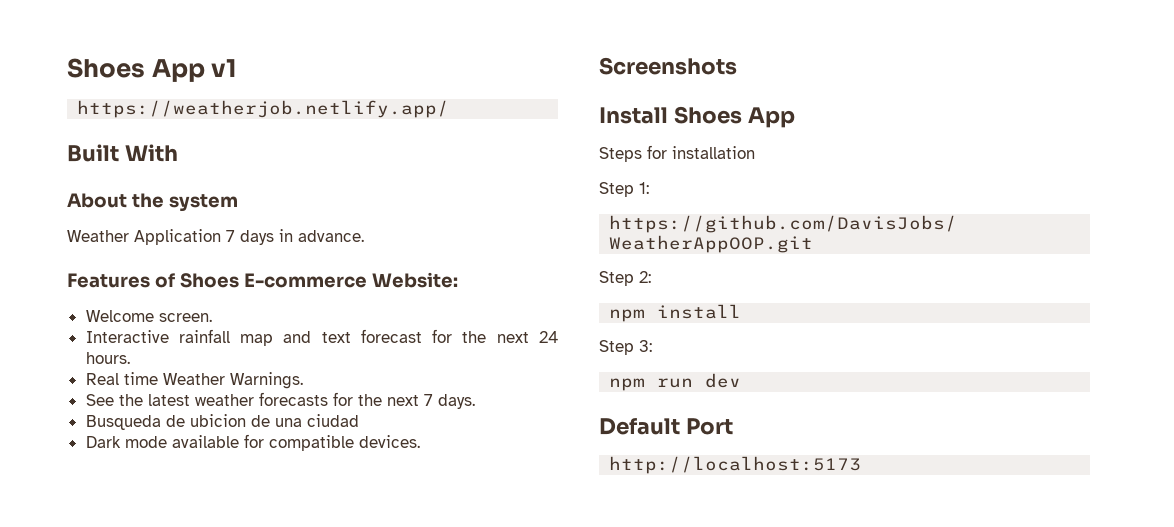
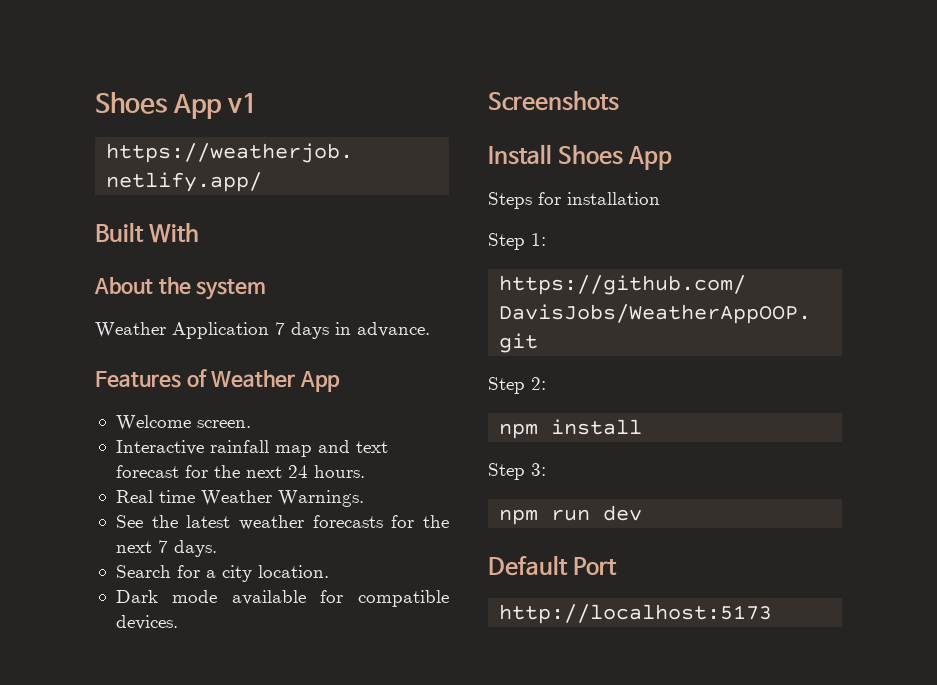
- Features of Shoes E-commerce Website:
+ Features of Weather App
- Busqueda de ubicion de una ciudad
+ Search for a city location.

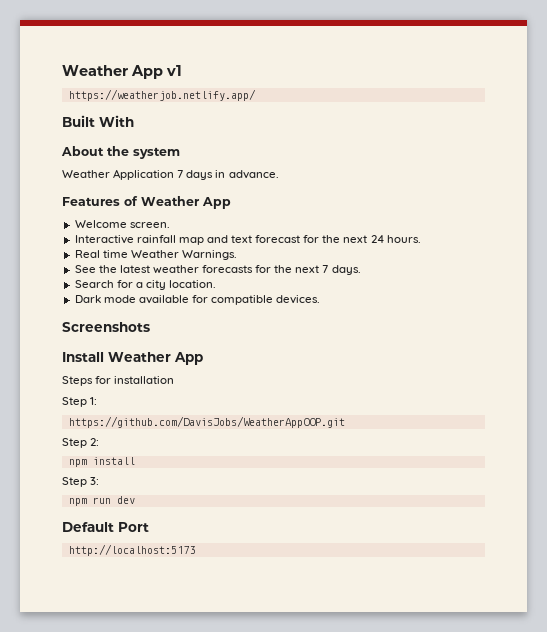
- Shoes App v1
+ Weather App v1
- Install Shoes App
+ Install Weather App

